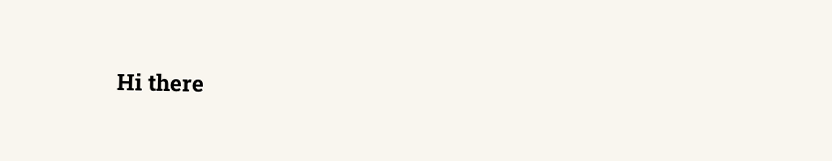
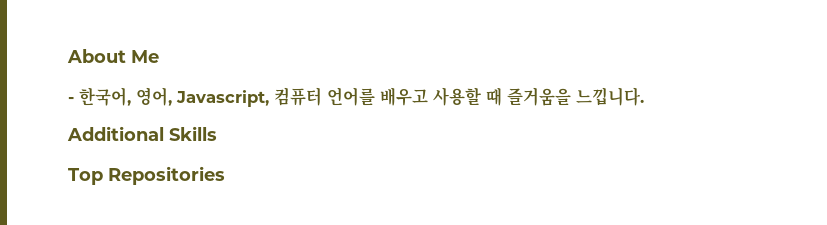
- Hi there
+ About Me
+ - 한국어, 영어, Javascript, 컴퓨터 언어를 배우고 사용할 때 즐거움을 느낍니다.
+ Additional Skills
+ Top Repositories

